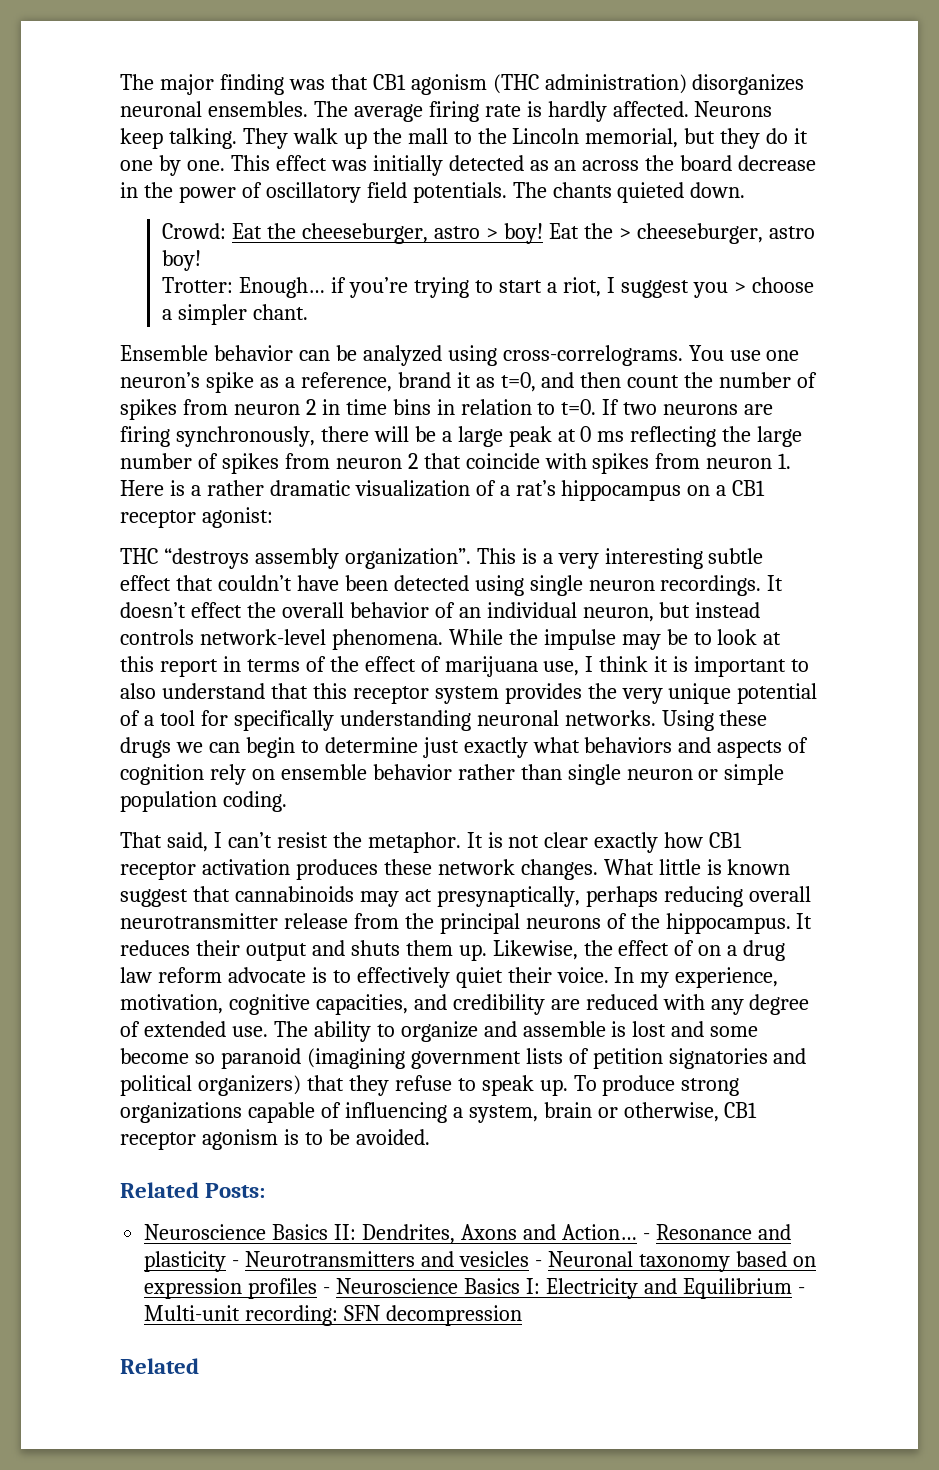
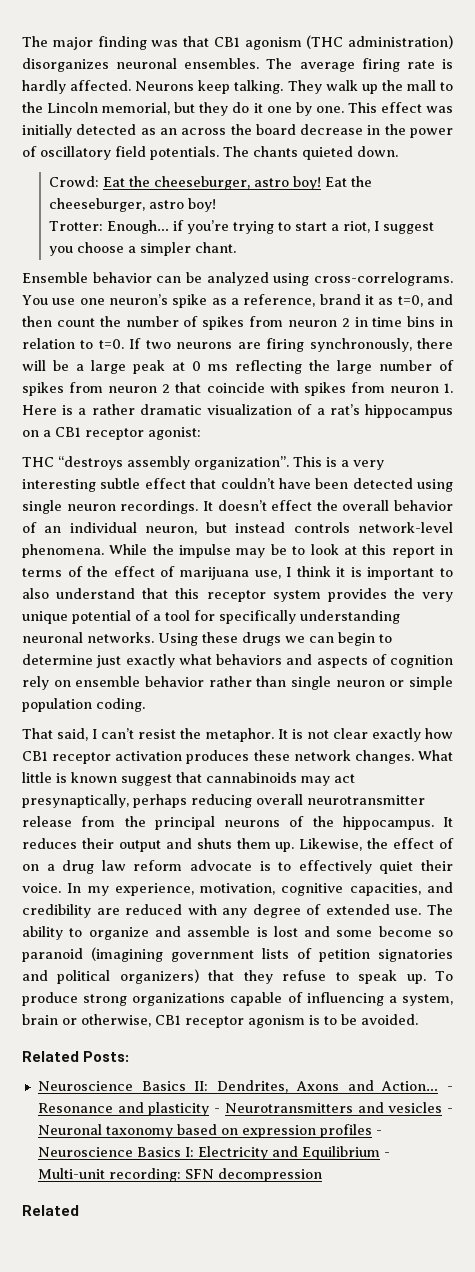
- Crowd: Eat the cheeseburger, astro > boy! Eat the > cheeseburger, astro boy!
+ Crowd: Eat the cheeseburger, astro boy! Eat the cheeseburger, astro boy!
- Trotter: Enough… if you’re trying to start a riot, I suggest you > choose a simpler chant.
+ Trotter: Enough… if you’re trying to start a riot, I suggest you choose a simpler chant.

